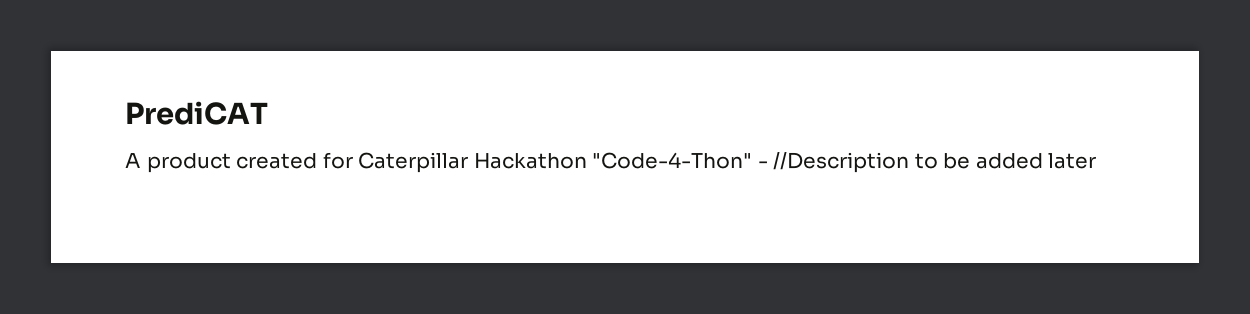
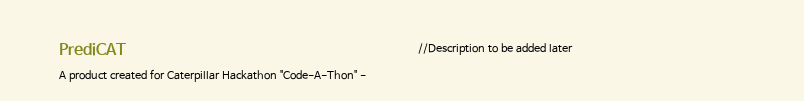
- A product created for Caterpillar Hackathon "Code-4-Thon" - //Description to be added later
+ A product created for Caterpillar Hackathon "Code-A-Thon" - //Description to be added later

